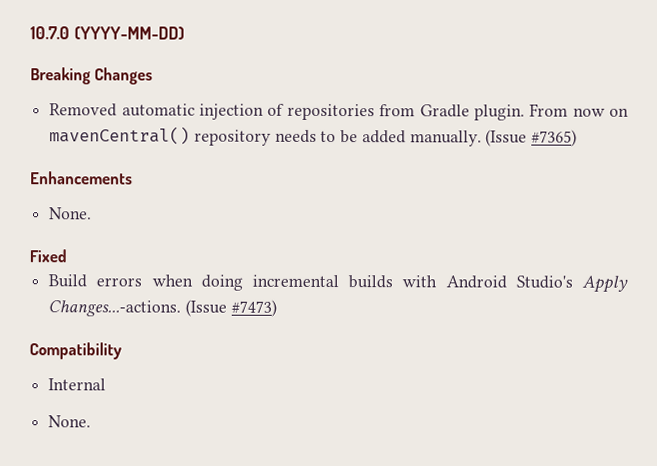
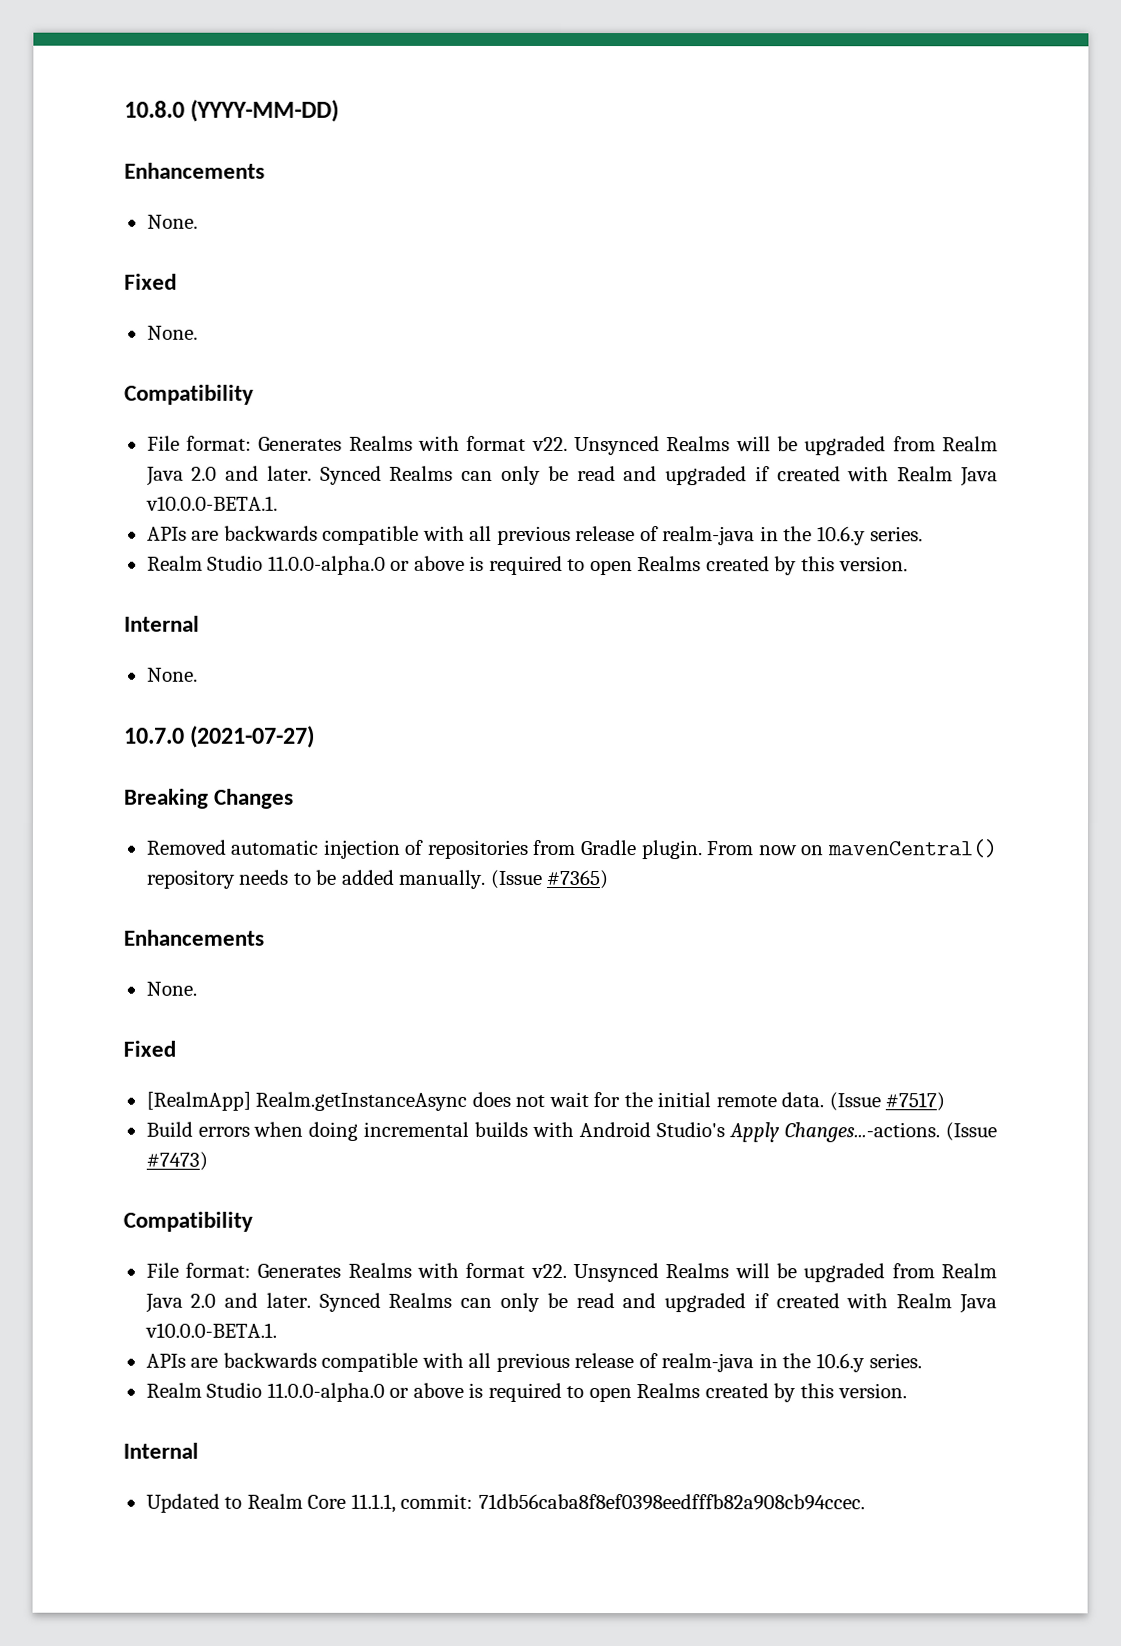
- 10.7.0 (YYYY-MM-DD)
+ 10.8.0 (YYYY-MM-DD)
+ Enhancements
+ None.
+ Fixed
+ None.
+ Compatibility
+ File format: Generates Realms with format v22. Unsynced Realms will be upgraded from Realm Java 2.0 and later. Synced Realms can only be read and upgraded if created with Realm Java v10.0.0-BETA.1.
+ APIs are backwards compatible with all previous release of realm-java in the 10.6.y series.
+ Realm Studio 11.0.0-alpha.0 or above is required to open Realms created by this version.
+ Internal
+ None.
+ 10.7.0 (2021-07-27)
+ [RealmApp] Realm.getInstanceAsync does not wait for the initial remote data. (Issue #7517)
  Build errors when doing incremental builds with Android Studio's Apply Changes...-actions. (Issue #7473)
  Compatibility
+ File format: Generates Realms with format v22. Unsynced Realms will be upgraded from Realm Java 2.0 and later. Synced Realms can only be read and upgraded if created with Realm Java v10.0.0-BETA.1.
+ APIs are backwards compatible with all previous release of realm-java in the 10.6.y series.
+ Realm Studio 11.0.0-alpha.0 or above is required to open Realms created by this version.
  Internal
- None.
+ Updated to Realm Core 11.1.1, commit: 71db56caba8f8ef0398eedfffb82a908cb94ccec.

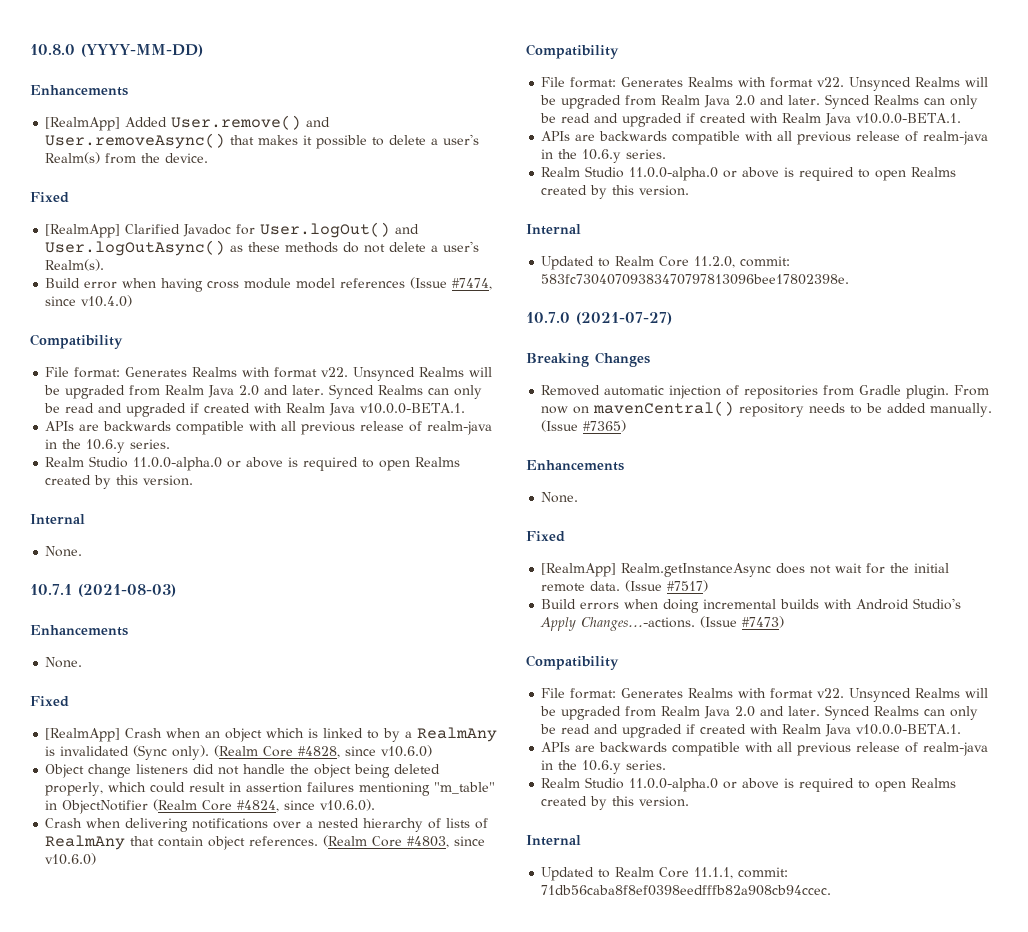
  10.8.0 (YYYY-MM-DD)
  Enhancements
- None.
+ [RealmApp] Added User.remove() and User.removeAsync() that makes it possible to delete a user's Realm(s) from the device.
  Fixed
- None.
+ [RealmApp] Clarified Javadoc for User.logOut() and User.logOutAsync() as these methods do not delete a user's Realm(s).
+ Build error when having cross module model references (Issue #7474, since v10.4.0)
+ 10.7.1 (2021-08-03)
+ Enhancements
+ None.
+ Fixed
+ [RealmApp] Crash when an object which is linked to by a RealmAny is invalidated (Sync only). (Realm Core #4828, since v10.6.0)
+ Object change listeners did not handle the object being deleted properly, which could result in assertion failures mentioning "m_table" in ObjectNotifier (Realm Core #4824, since v10.6.0).
+ Crash when delivering notifications over a nested hierarchy of lists of RealmAny that contain object references. (Realm Core #4803, since v10.6.0)
+ Compatibility
+ File format: Generates Realms with format v22. Unsynced Realms will be upgraded from Realm Java 2.0 and later. Synced Realms can only be read and upgraded if created with Realm Java v10.0.0-BETA.1.
+ APIs are backwards compatible with all previous release of realm-java in the 10.6.y series.
+ Realm Studio 11.0.0-alpha.0 or above is required to open Realms created by this version.
+ Internal
+ Updated to Realm Core 11.2.0, commit: 583fc73040709383470797813096bee17802398e.

